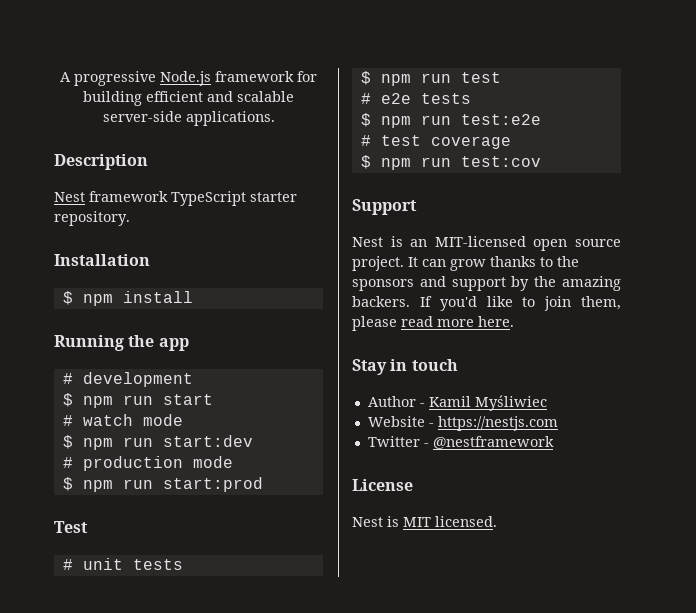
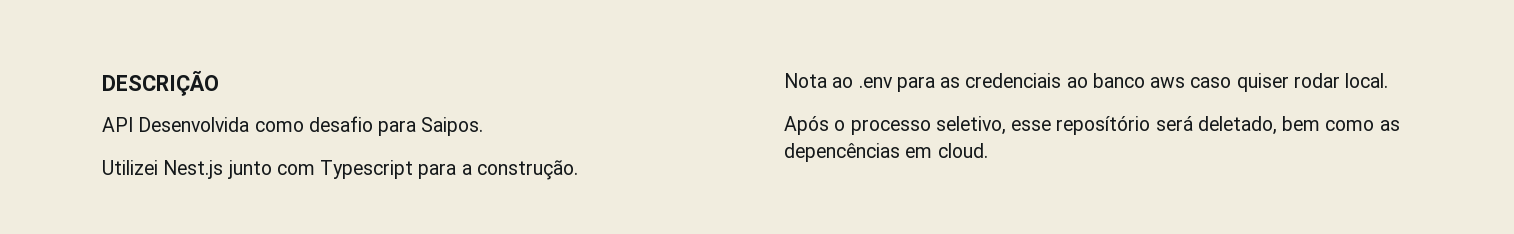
- A progressive Node.js framework for building efficient and scalable server-side applications.
- Description
- Nest framework TypeScript starter repository.
- Installation
- $ npm install
- Running the app
- # development
- $ npm run start
- # watch mode
- $ npm run start:dev
- # production mode
- $ npm run start:prod
- Test
- # unit tests
- $ npm run test
- # e2e tests
- $ npm run test:e2e
- # test coverage
- $ npm run test:cov
- Support
- Nest is an MIT-licensed open source project. It can grow thanks to the sponsors and support by the amazing backers. If you'd like to join them, please read more here.
- Stay in touch
- Author - Kamil Myśliwiec
- Website - https://nestjs.com
- Twitter - @nestframework
- License
- Nest is MIT licensed.
+ DESCRIÇÃO
+ API Desenvolvida como desafio para Saipos.
+ Utilizei Nest.js junto com Typescript para a construção.
+ Nota ao .env para as credenciais ao banco aws caso quiser rodar local.
+ Após o processo seletivo, esse reposítório será deletado, bem como as depencências em cloud.

